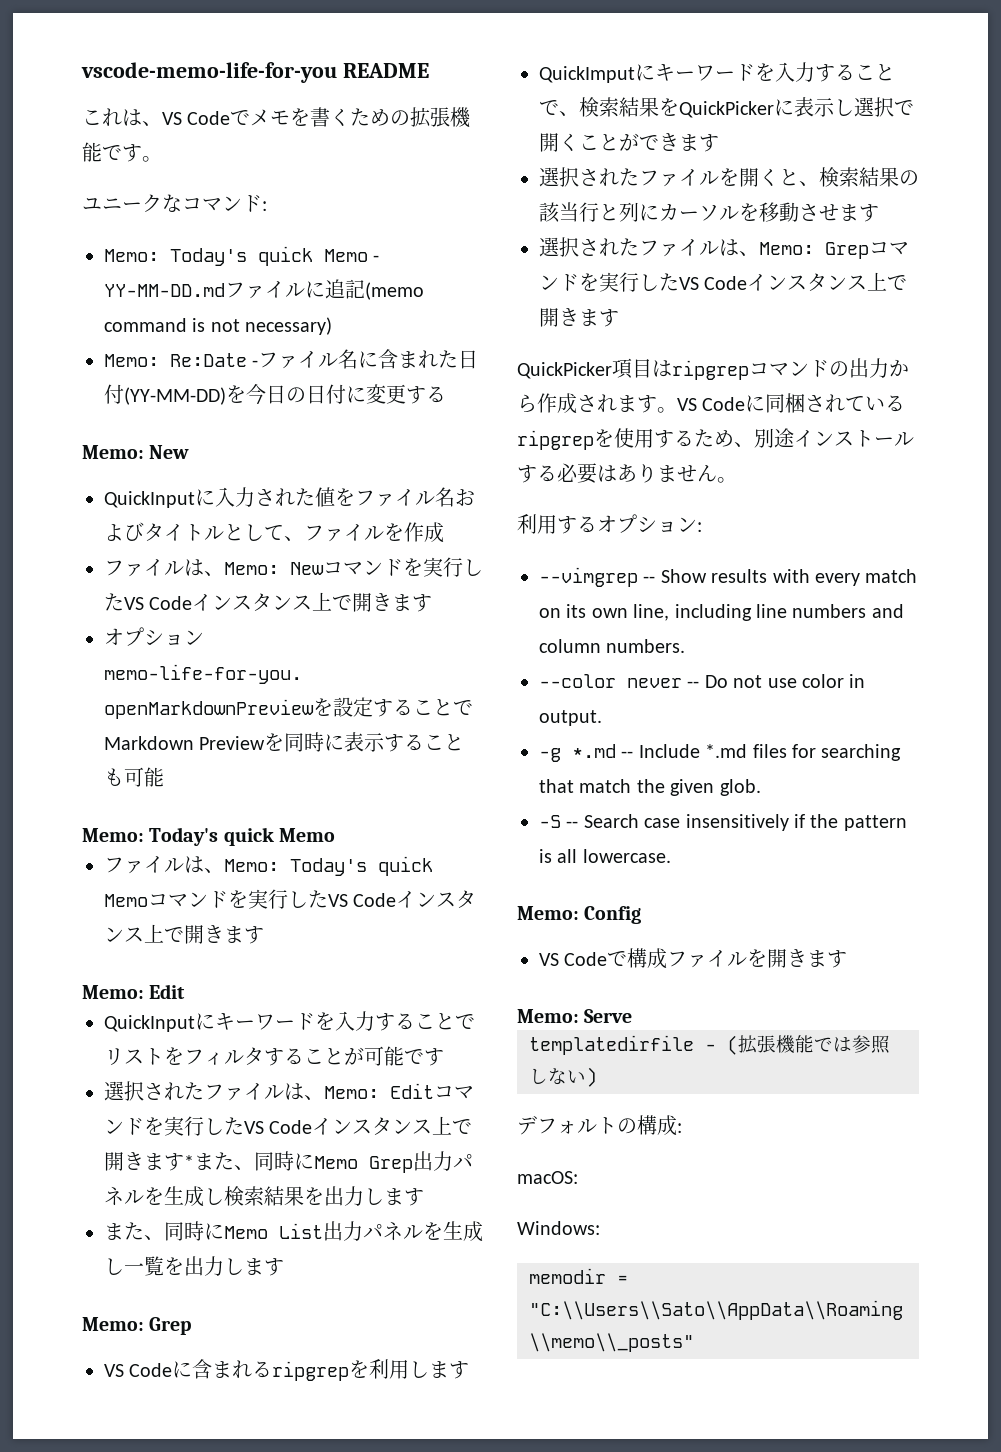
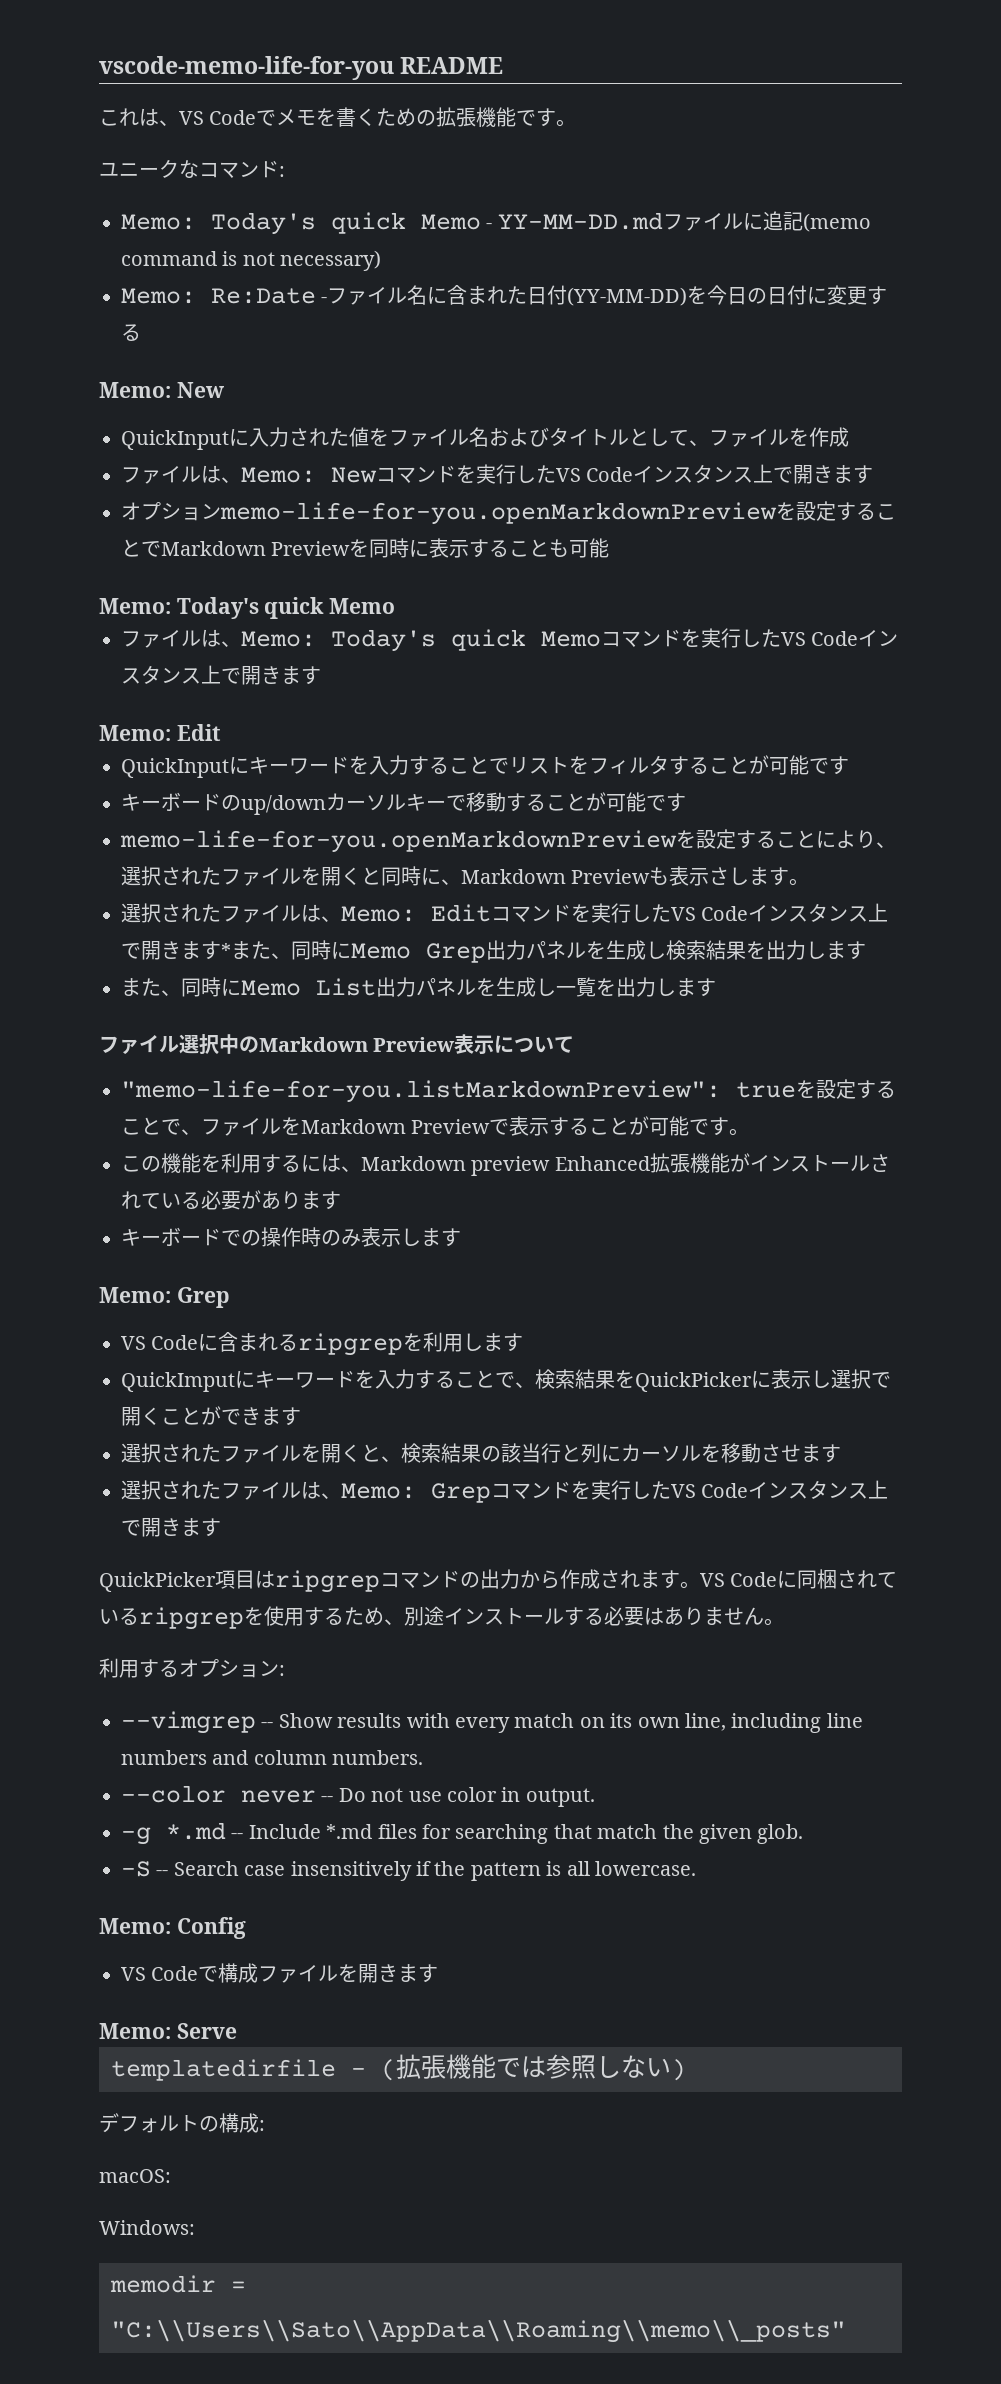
+ キーボードのup/downカーソルキーで移動することが可能です
+ memo-life-for-you.openMarkdownPreviewを設定することにより、選択されたファイルを開くと同時に、Markdown Previewも表示さします。
+ ファイル選択中のMarkdown Preview表示について
+ "memo-life-for-you.listMarkdownPreview": trueを設定することで、ファイルをMarkdown Previewで表示することが可能です。
+ この機能を利用するには、Markdown preview Enhanced拡張機能がインストールされている必要があります
+ キーボードでの操作時のみ表示します

